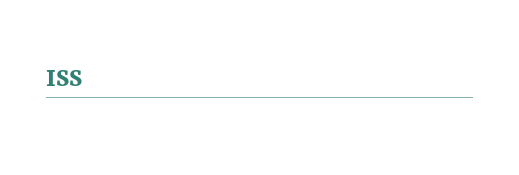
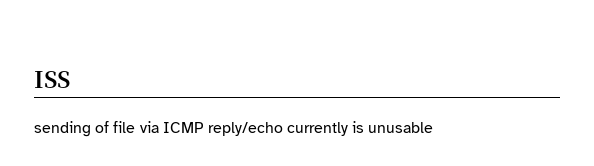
+ sending of file via ICMP reply/echo currently is unusable

